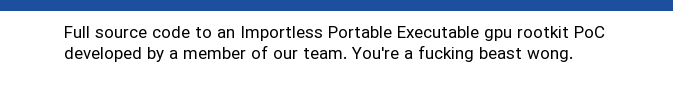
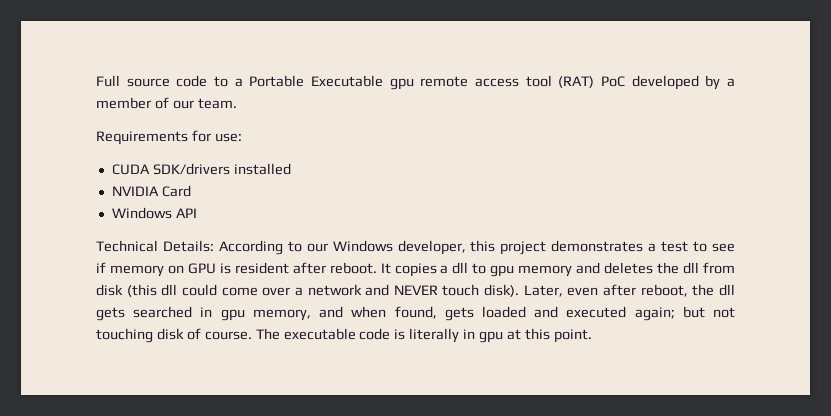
- Full source code to an Importless Portable Executable gpu rootkit PoC developed by a member of our team. You're a fucking beast wong.
+ Full source code to a Portable Executable gpu remote access tool (RAT) PoC developed by a member of our team.
+ Requirements for use:
+ CUDA SDK/drivers installed
+ NVIDIA Card
+ Windows API
+ Technical Details: According to our Windows developer, this project demonstrates a test to see if memory on GPU is resident after reboot. It copies a dll to gpu memory and deletes the dll from disk (this dll could come over a network and NEVER touch disk). Later, even after reboot, the dll gets searched in gpu memory, and when found, gets loaded and executed again; but not touching disk of course. The executable code is literally in gpu at this point.

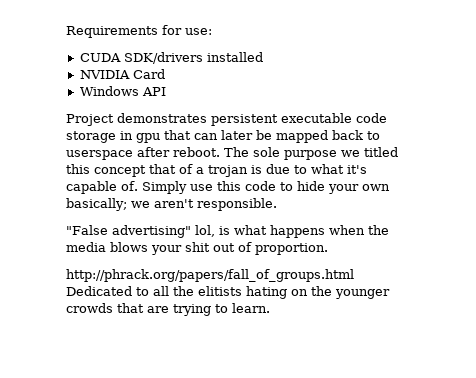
- Full source code to a Portable Executable gpu remote access tool (RAT) PoC developed by a member of our team.
- Technical Details: According to our Windows developer, this project demonstrates a test to see if memory on GPU is resident after reboot. It copies a dll to gpu memory and deletes the dll from disk (this dll could come over a network and NEVER touch disk). Later, even after reboot, the dll gets searched in gpu memory, and when found, gets loaded and executed again; but not touching disk of course. The executable code is literally in gpu at this point.
+ Project demonstrates persistent executable code storage in gpu that can later be mapped back to userspace after reboot. The sole purpose we titled this concept that of a trojan is due to what it's capable of. Simply use this code to hide your own basically; we aren't responsible.
+ "False advertising" lol, is what happens when the media blows your shit out of proportion.
+ http://phrack.org/papers/fall_of_groups.html Dedicated to all the elitists hating on the younger crowds that are trying to learn.

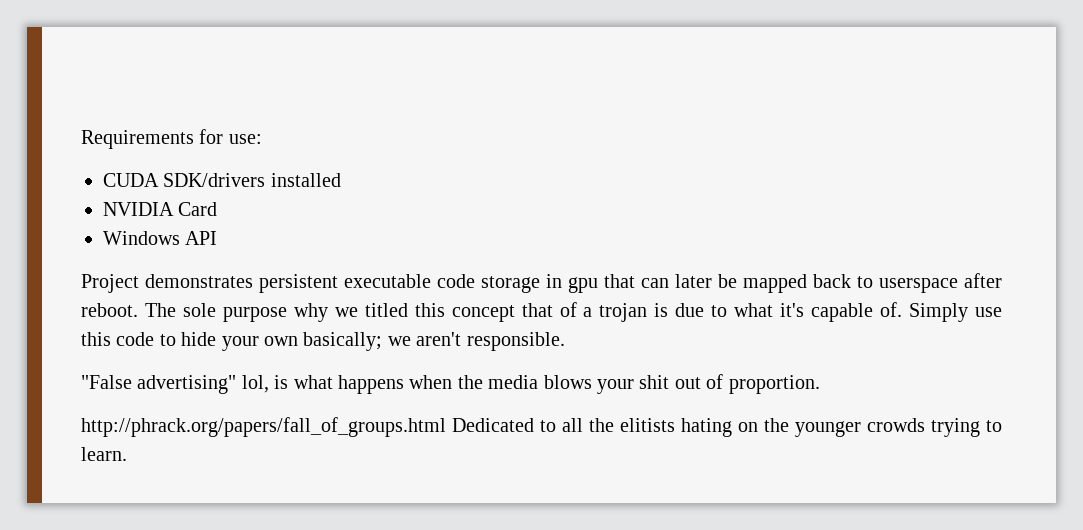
- The sole purpose we titled this concept that of a trojan is due to what it's capable of.
+ The sole purpose why we titled this concept that of a trojan is due to what it's capable of.
- http://phrack.org/papers/fall_of_groups.html Dedicated to all the elitists hating on the younger crowds that are trying to learn.
+ http://phrack.org/papers/fall_of_groups.html Dedicated to all the elitists hating on the younger crowds trying to learn.

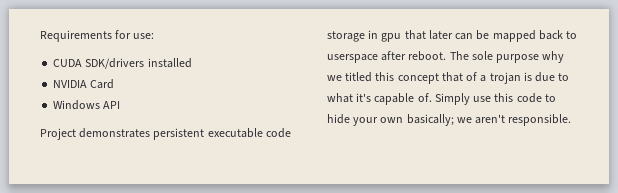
- Project demonstrates persistent executable code storage in gpu that can later be mapped back to userspace after reboot.
+ Project demonstrates persistent executable code storage in gpu that later can be mapped back to userspace after reboot.
- "False advertising" lol, is what happens when the media blows your shit out of proportion.
- http://phrack.org/papers/fall_of_groups.html Dedicated to all the elitists hating on the younger crowds trying to learn.

